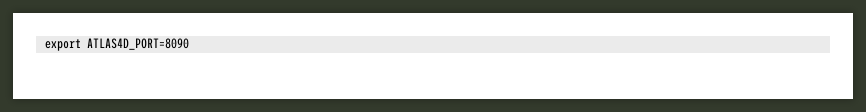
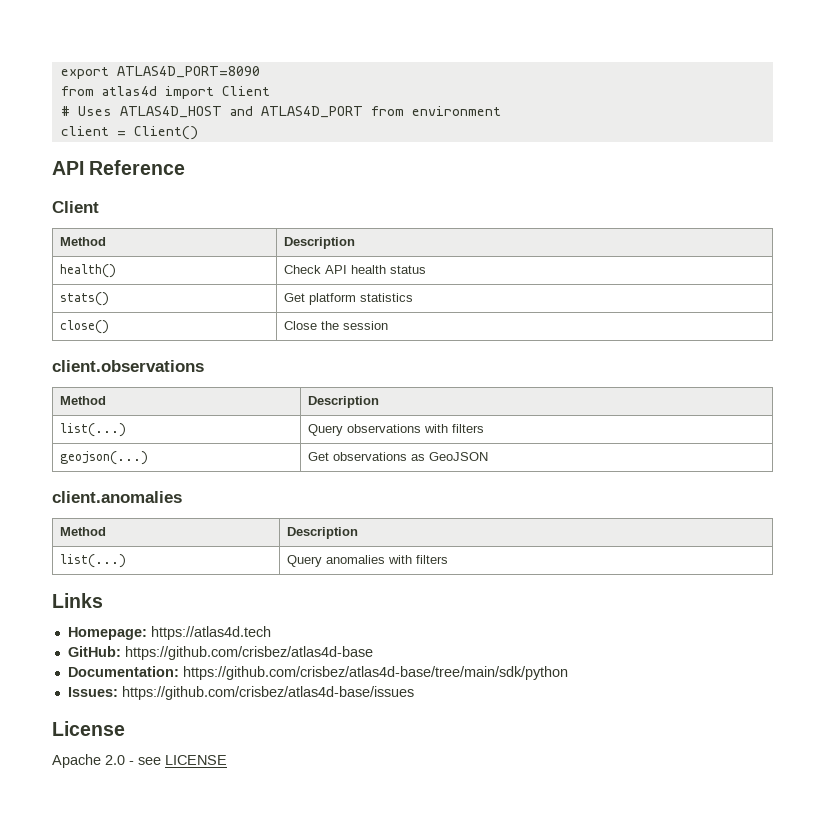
+ from atlas4d import Client
+ # Uses ATLAS4D_HOST and ATLAS4D_PORT from environment
+ client = Client()
+ API Reference
+ Client
+ Method | Description
+ health() | Check API health status
+ stats() | Get platform statistics
+ close() | Close the session
+ client.observations
+ Method | Description
+ list(...) | Query observations with filters
+ geojson(...) | Get observations as GeoJSON
+ client.anomalies
+ Method | Description
+ list(...) | Query anomalies with filters
+ Links
+ Homepage: https://atlas4d.tech
+ GitHub: https://github.com/crisbez/atlas4d-base
+ Documentation: https://github.com/crisbez/atlas4d-base/tree/main/sdk/python
+ Issues: https://github.com/crisbez/atlas4d-base/issues
+ License
+ Apache 2.0 - see LICENSE

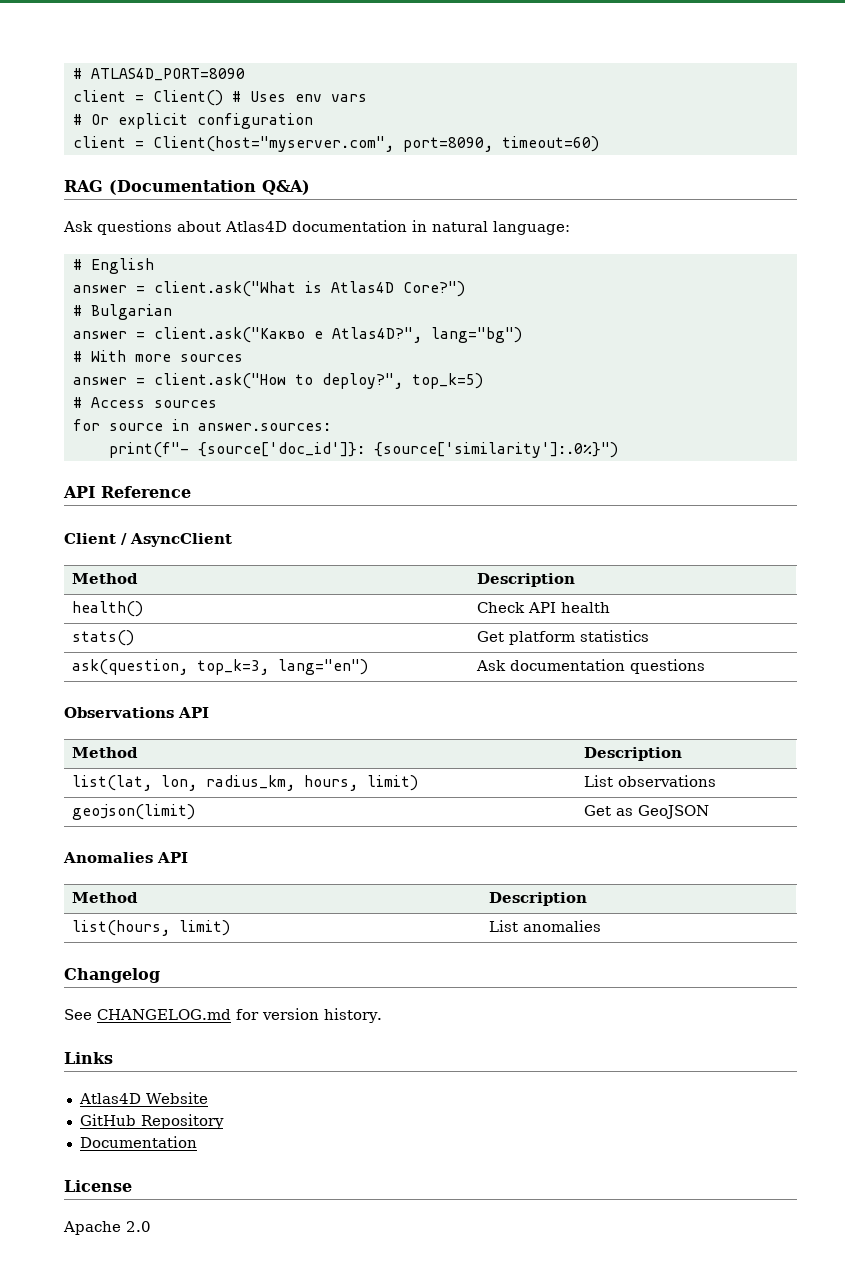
- export ATLAS4D_PORT=8090
+ # ATLAS4D_PORT=8090
- from atlas4d import Client
- # Uses ATLAS4D_HOST and ATLAS4D_PORT from environment
- client = Client()
+ client = Client() # Uses env vars
+ # Or explicit configuration
+ client = Client(host="myserver.com", port=8090, timeout=60)
+ RAG (Documentation Q&A)
+ Ask questions about Atlas4D documentation in natural language:
+ # English
+ answer = client.ask("What is Atlas4D Core?")
+ # Bulgarian
+ answer = client.ask("Какво е Atlas4D?", lang="bg")
+ # With more sources
+ answer = client.ask("How to deploy?", top_k=5)
+ # Access sources
+ for source in answer.sources:
+ print(f"- {source['doc_id']}: {source['similarity']:.0%}")
  API Reference
- Client
+ Client / AsyncClient
- health() | Check API health status
+ health() | Check API health
- close() | Close the session
- client.observations
+ ask(question, top_k=3, lang="en") | Ask documentation questions
+ Observations API
  Method | Description
- list(...) | Query observations with filters
- geojson(...) | Get observations as GeoJSON
+ list(lat, lon, radius_km, hours, limit) | List observations
+ geojson(limit) | Get as GeoJSON
- client.anomalies
+ Anomalies API
  Method | Description
- list(...) | Query anomalies with filters
+ list(hours, limit) | List anomalies
+ Changelog
+ See CHANGELOG.md for version history.
  Links
- Homepage: https://atlas4d.tech
- GitHub: https://github.com/crisbez/atlas4d-base
- Documentation: https://github.com/crisbez/atlas4d-base/tree/main/sdk/python
- Issues: https://github.com/crisbez/atlas4d-base/issues
+ Atlas4D Website
+ GitHub Repository
+ Documentation
- Apache 2.0 - see LICENSE
+ Apache 2.0

